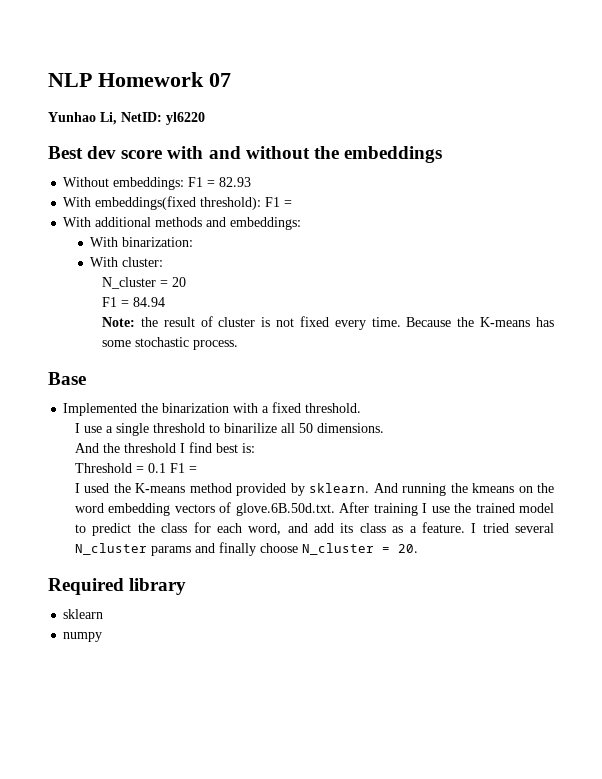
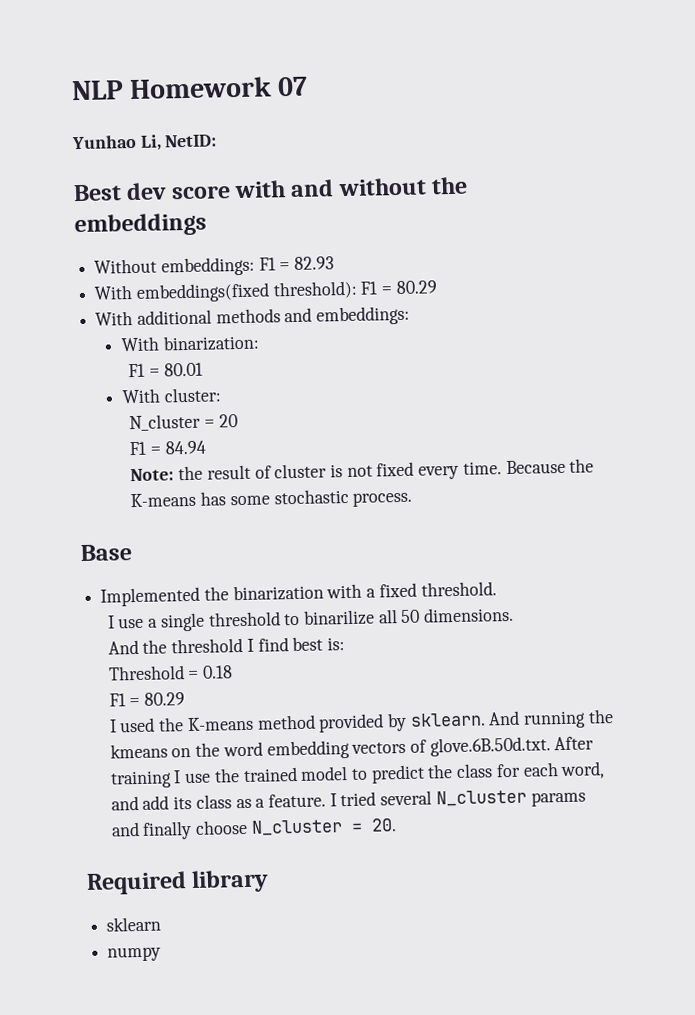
- Yunhao Li, NetID: yl6220
+ Yunhao Li, NetID:
- With embeddings(fixed threshold): F1 =
+ With embeddings(fixed threshold): F1 = 80.29
+ F1 = 80.01
- Threshold = 0.1 F1 =
+ Threshold = 0.18
+ F1 = 80.29

